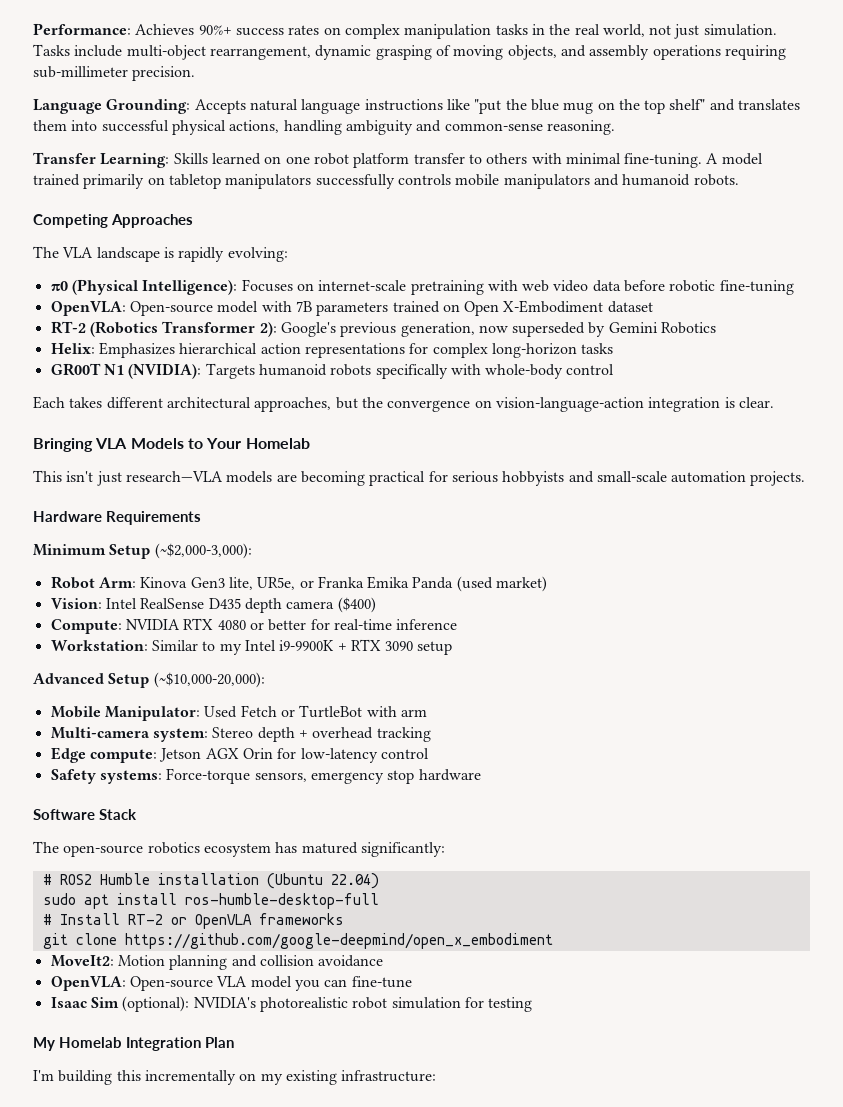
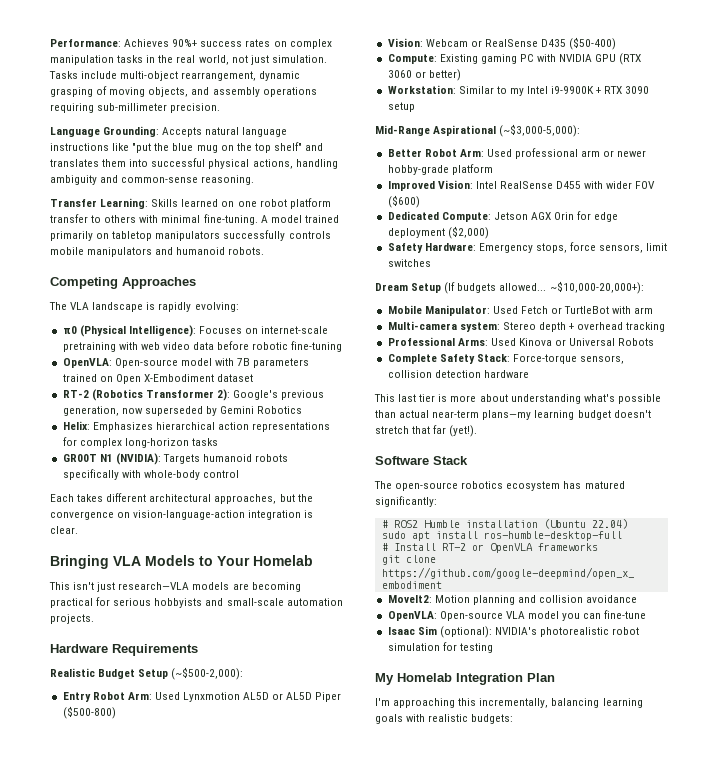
- Minimum Setup (~$2,000-3,000):
- Robot Arm: Kinova Gen3 lite, UR5e, or Franka Emika Panda (used market)
- Vision: Intel RealSense D435 depth camera ($400)
- Compute: NVIDIA RTX 4080 or better for real-time inference
+ Realistic Budget Setup (~$500-2,000):
+ Entry Robot Arm: Used Lynxmotion AL5D or AL5D Piper ($500-800)
+ Vision: Webcam or RealSense D435 ($50-400)
+ Compute: Existing gaming PC with NVIDIA GPU (RTX 3060 or better)
- Advanced Setup (~$10,000-20,000):
+ Mid-Range Aspirational (~$3,000-5,000):
+ Better Robot Arm: Used professional arm or newer hobby-grade platform
+ Improved Vision: Intel RealSense D455 with wider FOV ($600)
+ Dedicated Compute: Jetson AGX Orin for edge deployment ($2,000)
+ Safety Hardware: Emergency stops, force sensors, limit switches
+ Dream Setup (If budgets allowed... ~$10,000-20,000+):
- Edge compute: Jetson AGX Orin for low-latency control
- Safety systems: Force-torque sensors, emergency stop hardware
+ Professional Arms: Used Kinova or Universal Robots
+ Complete Safety Stack: Force-torque sensors, collision detection hardware
+ This last tier is more about understanding what's possible than actual near-term plans—my learning budget doesn't stretch that far (yet!).
- I'm building this incrementally on my existing infrastructure:
+ I'm approaching this incrementally, balancing learning goals with realistic budgets:

